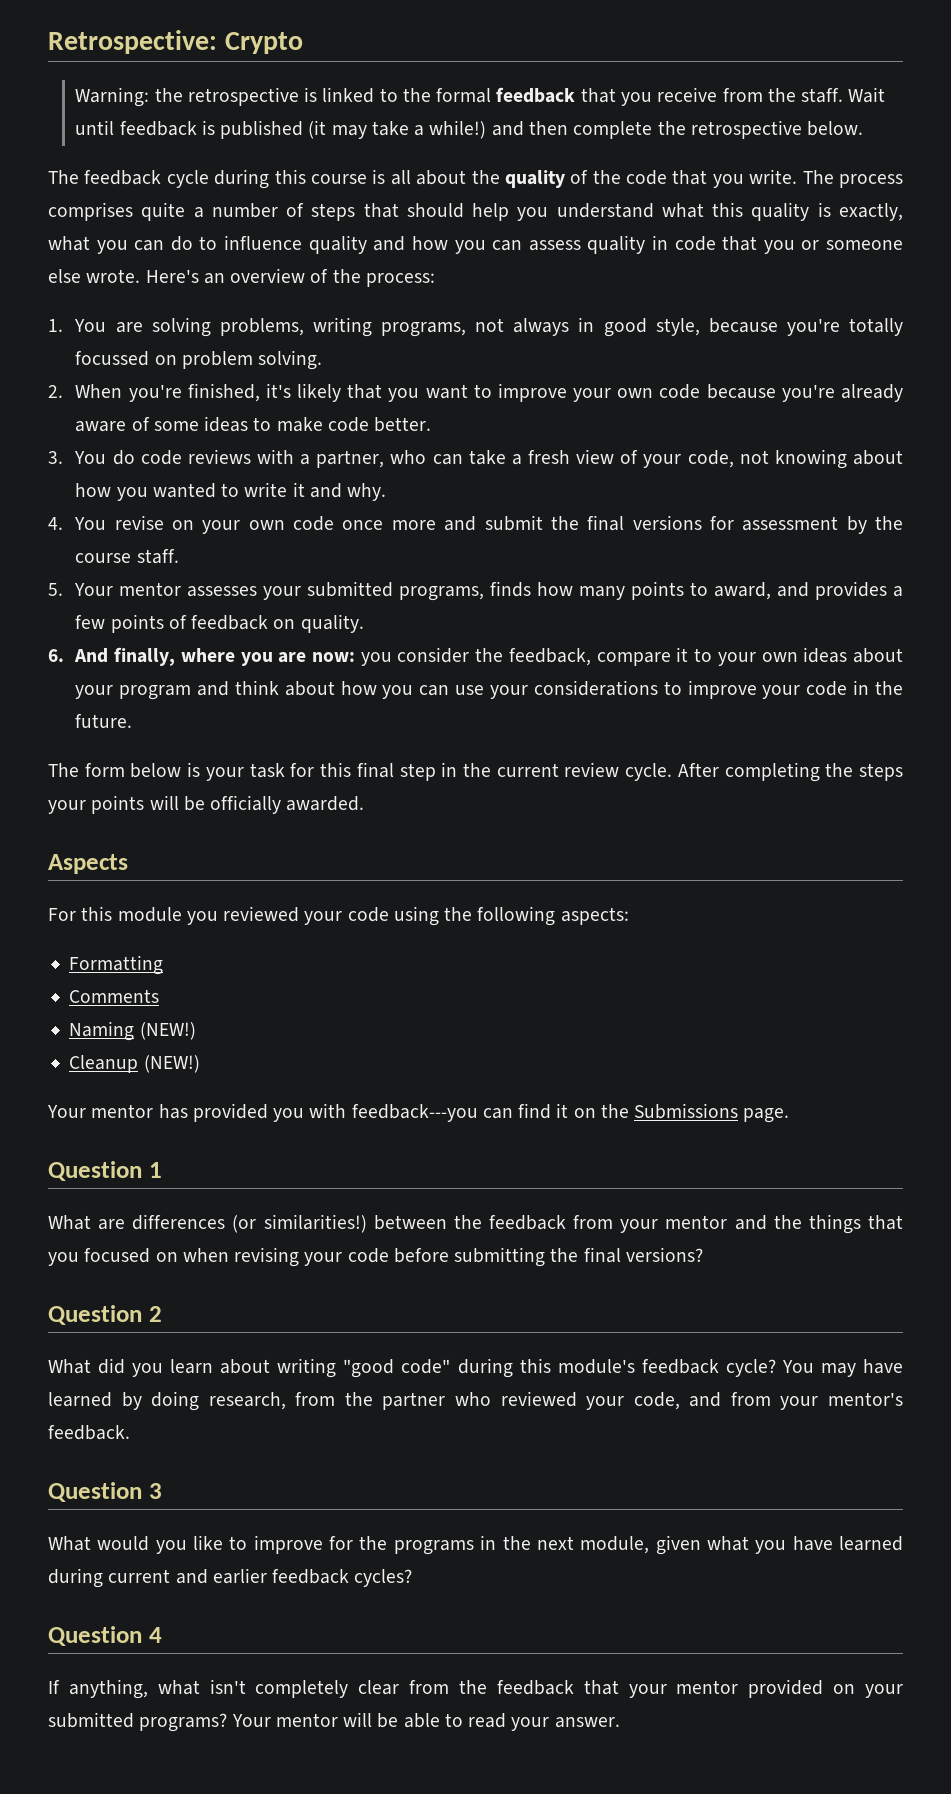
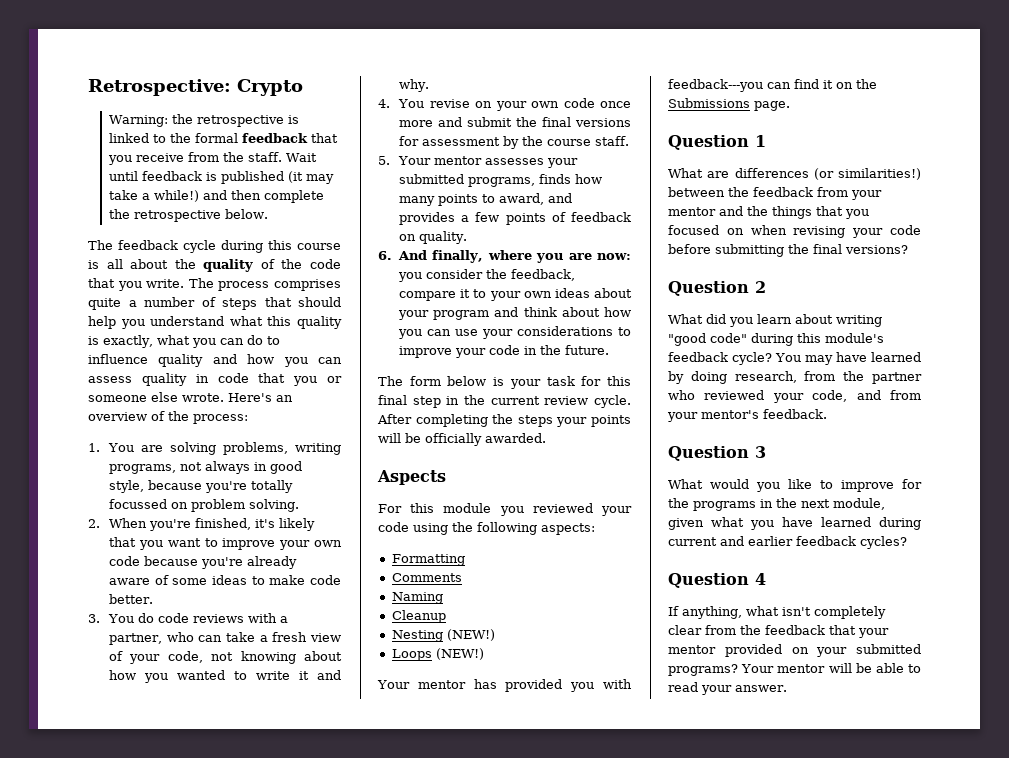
- Naming (NEW!)
- Cleanup (NEW!)
+ Naming
+ Cleanup
+ Nesting (NEW!)
+ Loops (NEW!)

